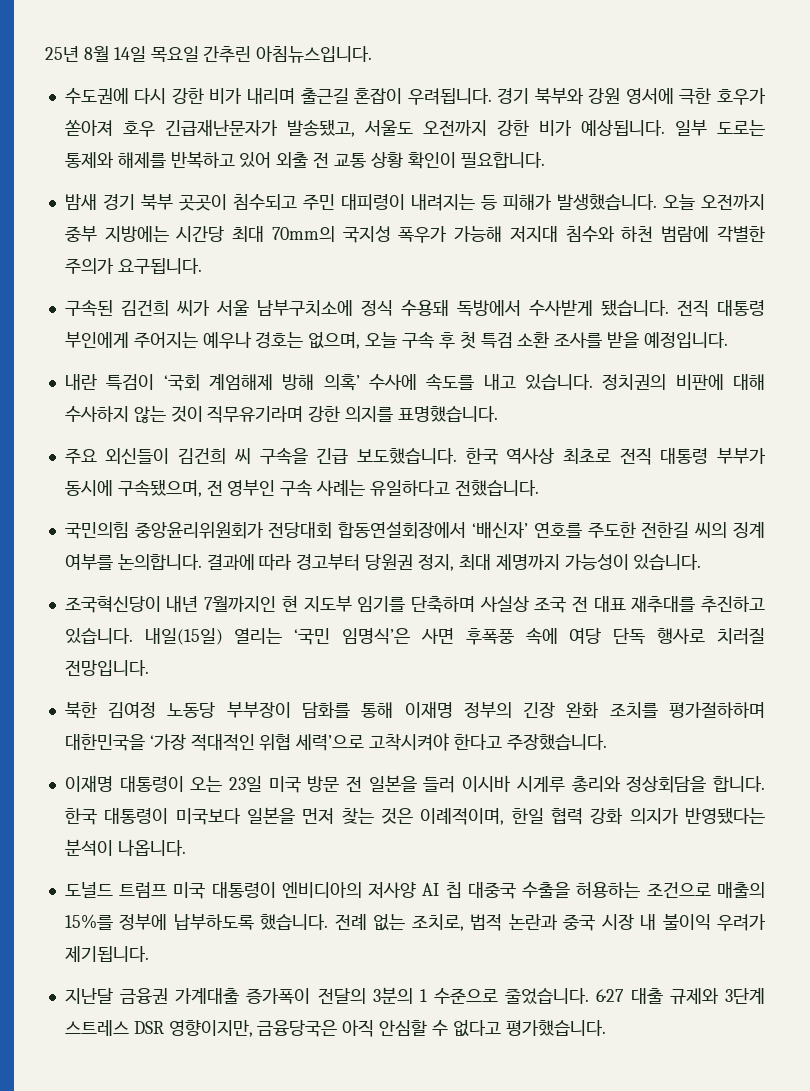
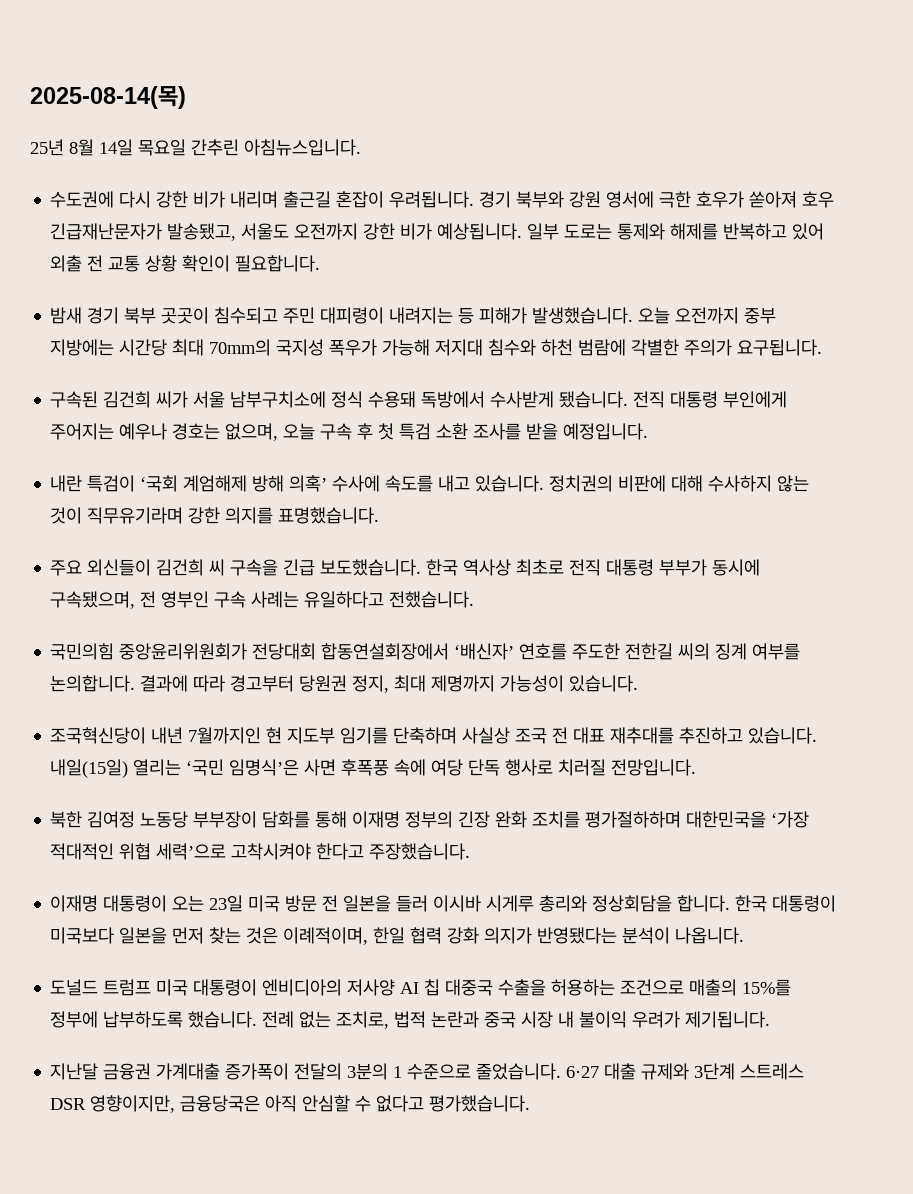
+ 2025-08-14(목)

